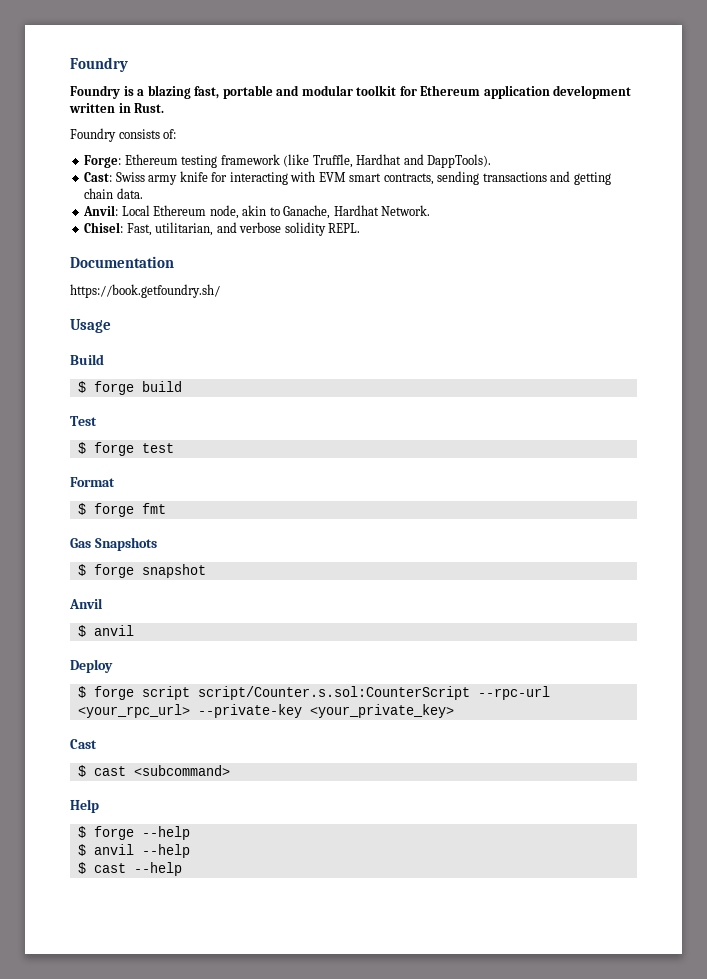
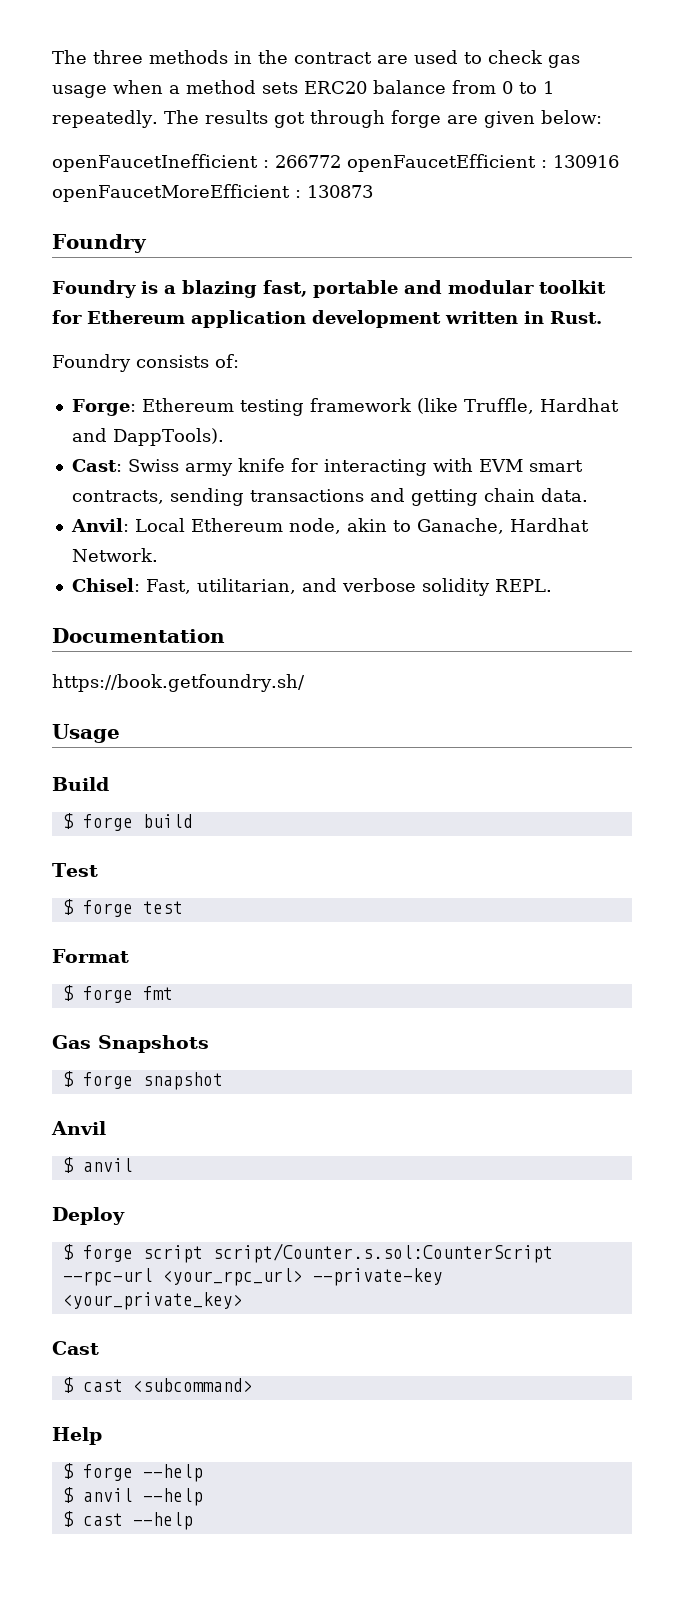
+ The three methods in the contract are used to check gas usage when a method sets ERC20 balance from 0 to 1 repeatedly. The results got through forge are given below:
+ openFaucetInefficient : 266772 openFaucetEfficient : 130916 openFaucetMoreEfficient : 130873

